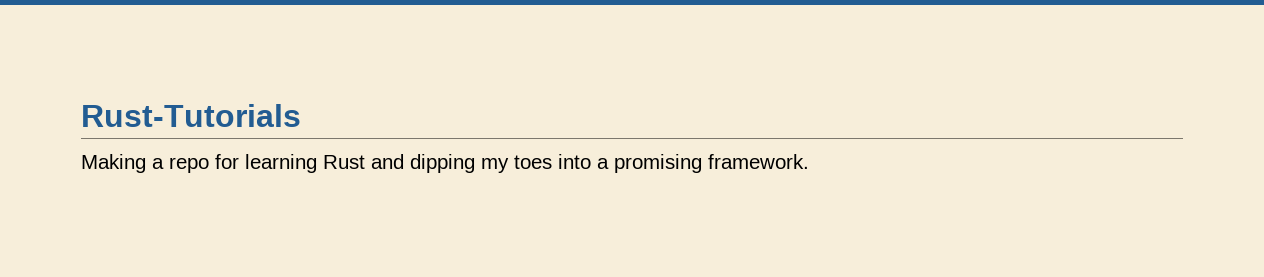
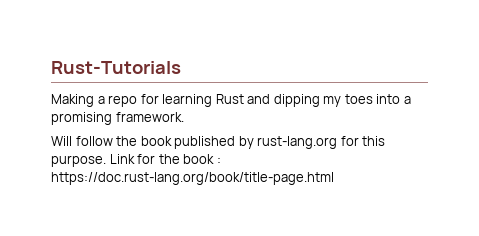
+ Will follow the book published by rust-lang.org for this purpose. Link for the book : https://doc.rust-lang.org/book/title-page.html

